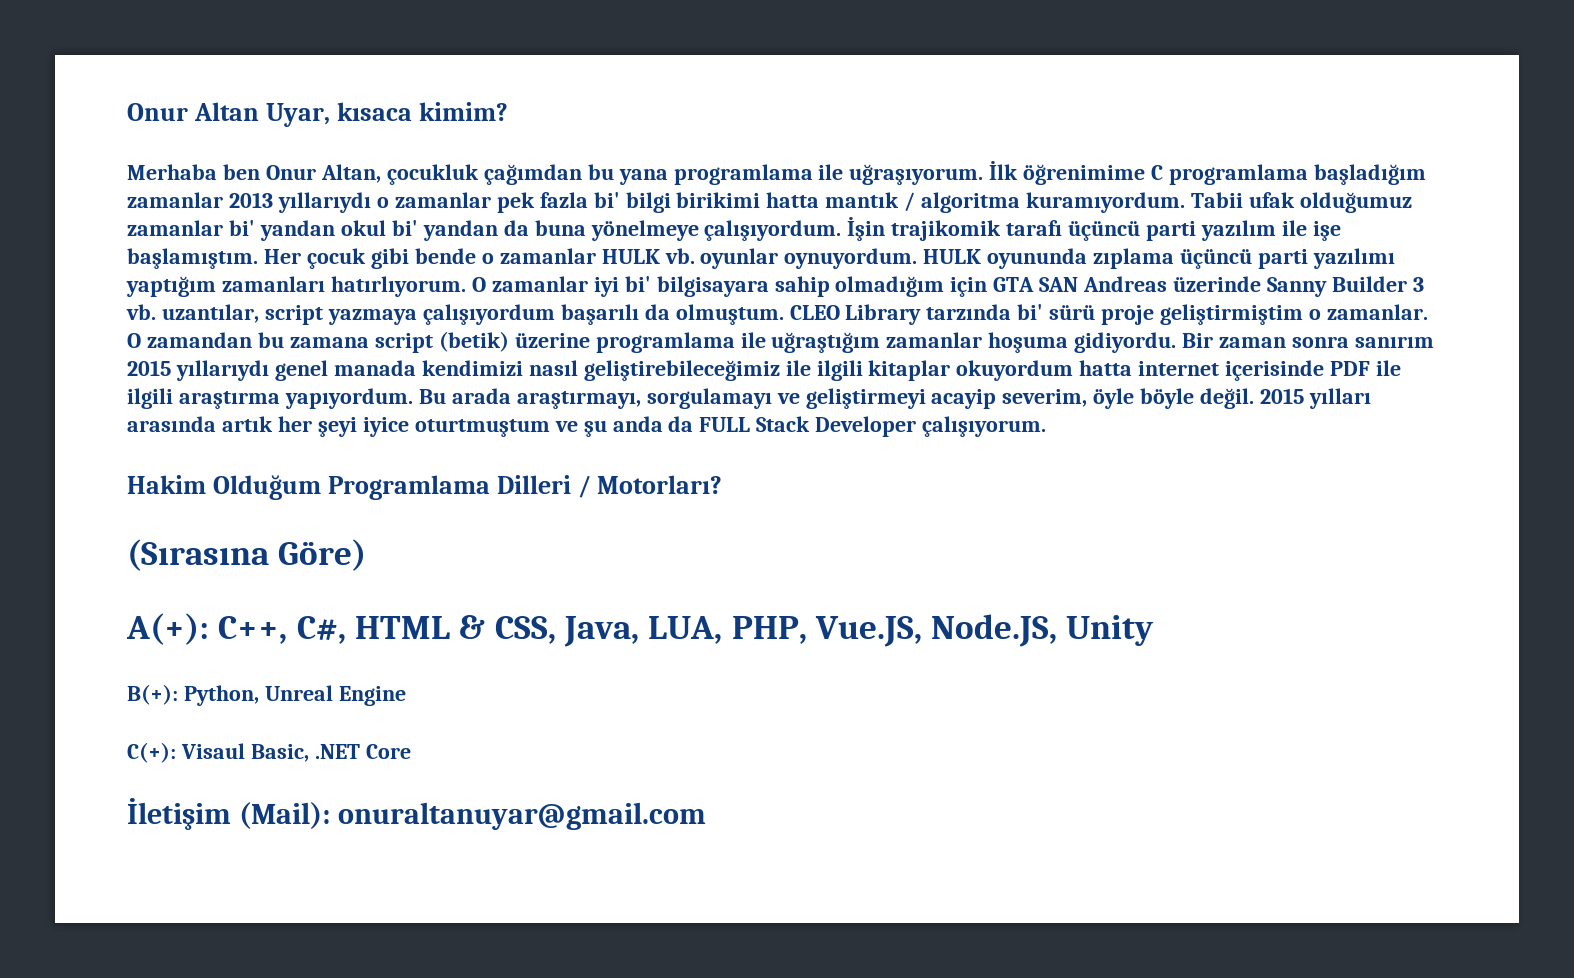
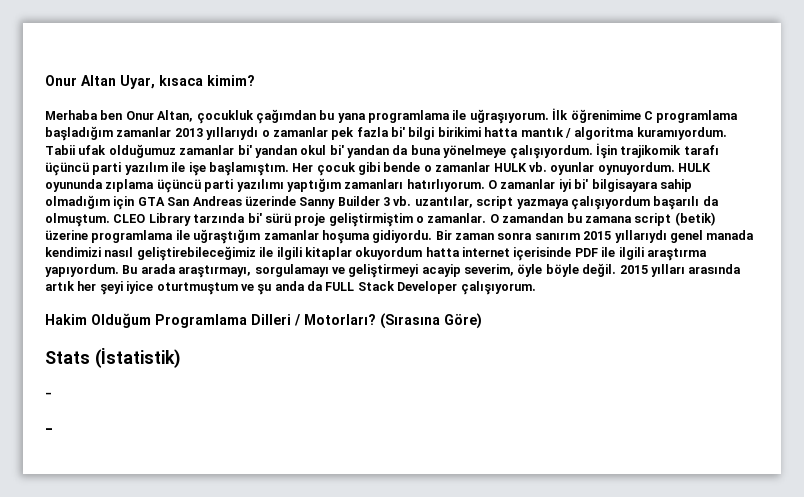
- O zamanlar iyi bi' bilgisayara sahip olmadığım için GTA SAN Andreas üzerinde Sanny Builder 3 vb. uzantılar, script yazmaya çalışıyordum başarılı da olmuştum.
+ O zamanlar iyi bi' bilgisayara sahip olmadığım için GTA San Andreas üzerinde Sanny Builder 3 vb. uzantılar, script yazmaya çalışıyordum başarılı da olmuştum.
- Hakim Olduğum Programlama Dilleri / Motorları?
- (Sırasına Göre)
+ Hakim Olduğum Programlama Dilleri / Motorları? (Sırasına Göre)
- A(+): C++, C#, HTML & CSS, Java, LUA, PHP, Vue.JS, Node.JS, Unity
- B(+): Python, Unreal Engine
- C(+): Visaul Basic, .NET Core
- İletişim (Mail): onuraltanuyar@gmail.com
+ Stats (İstatistik)
+ -
+ -

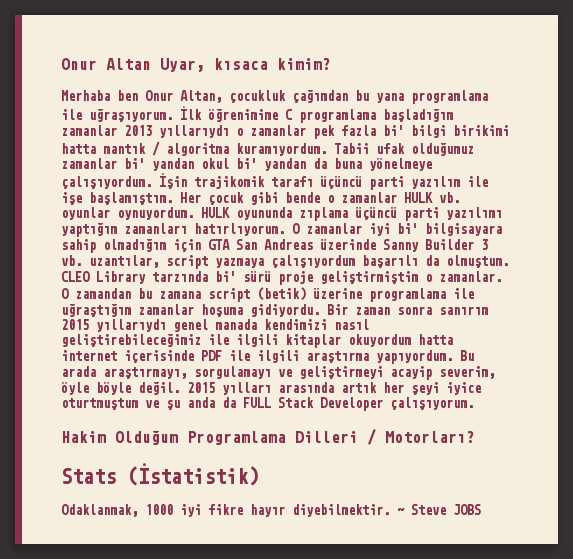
- (Sırasına Göre)
  Stats (İstatistik)
- -
- -
+ Odaklanmak, 1000 iyi fikre hayır diyebilmektir. ~ Steve JOBS

